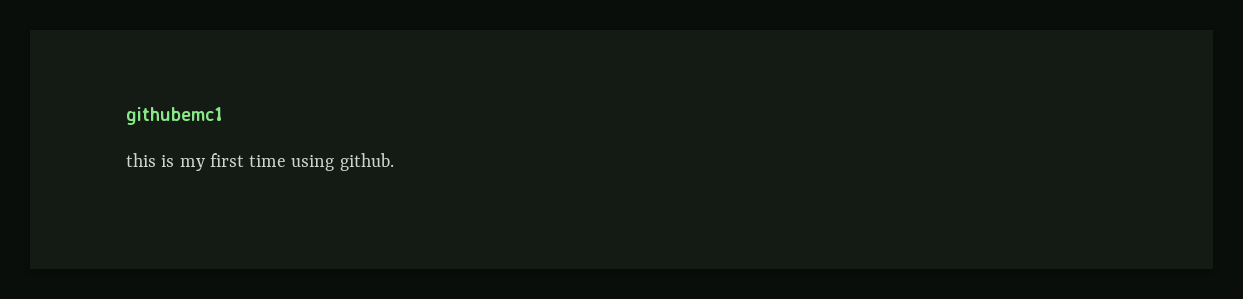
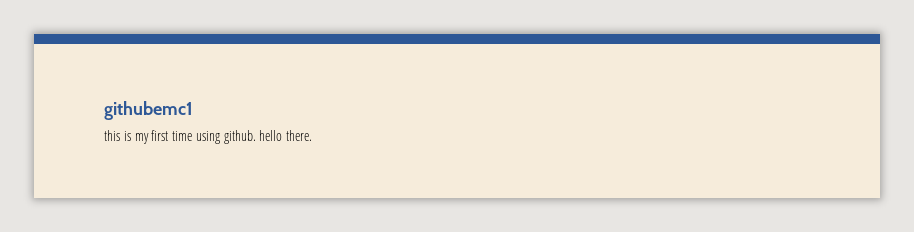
- this is my first time using github.
+ this is my first time using github. hello there.

